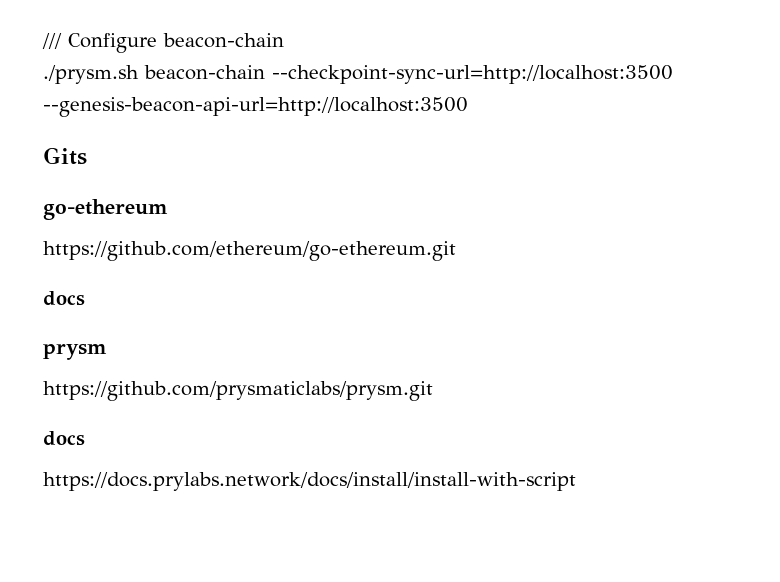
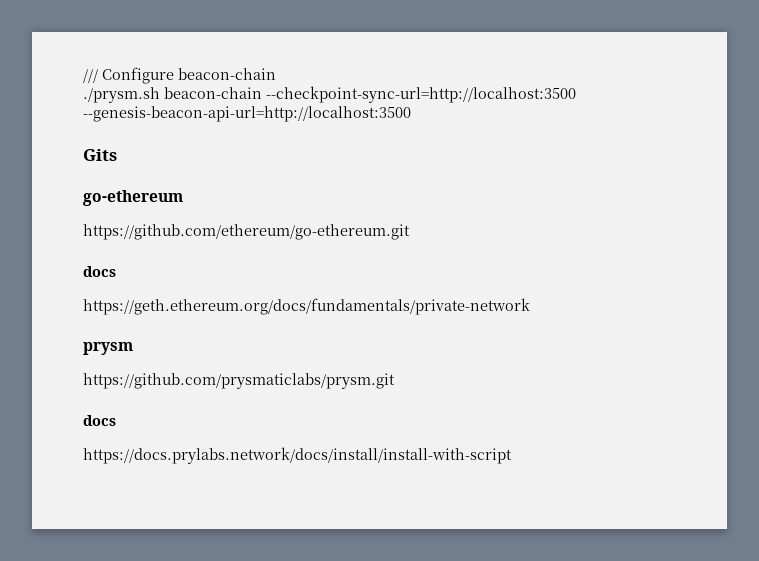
+ https://geth.ethereum.org/docs/fundamentals/private-network

